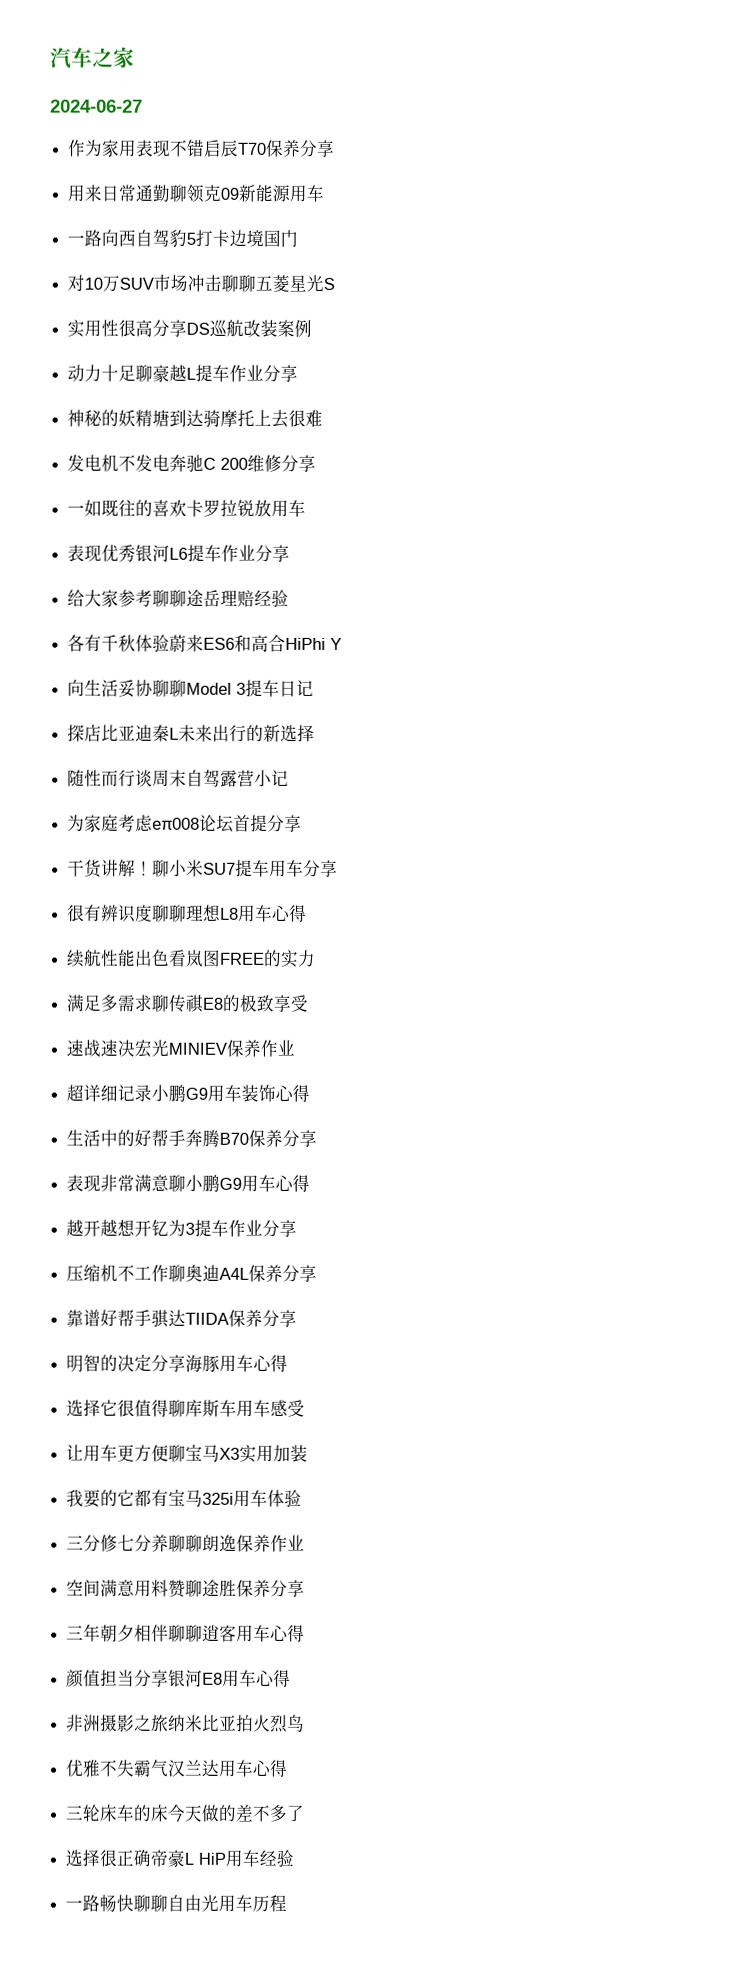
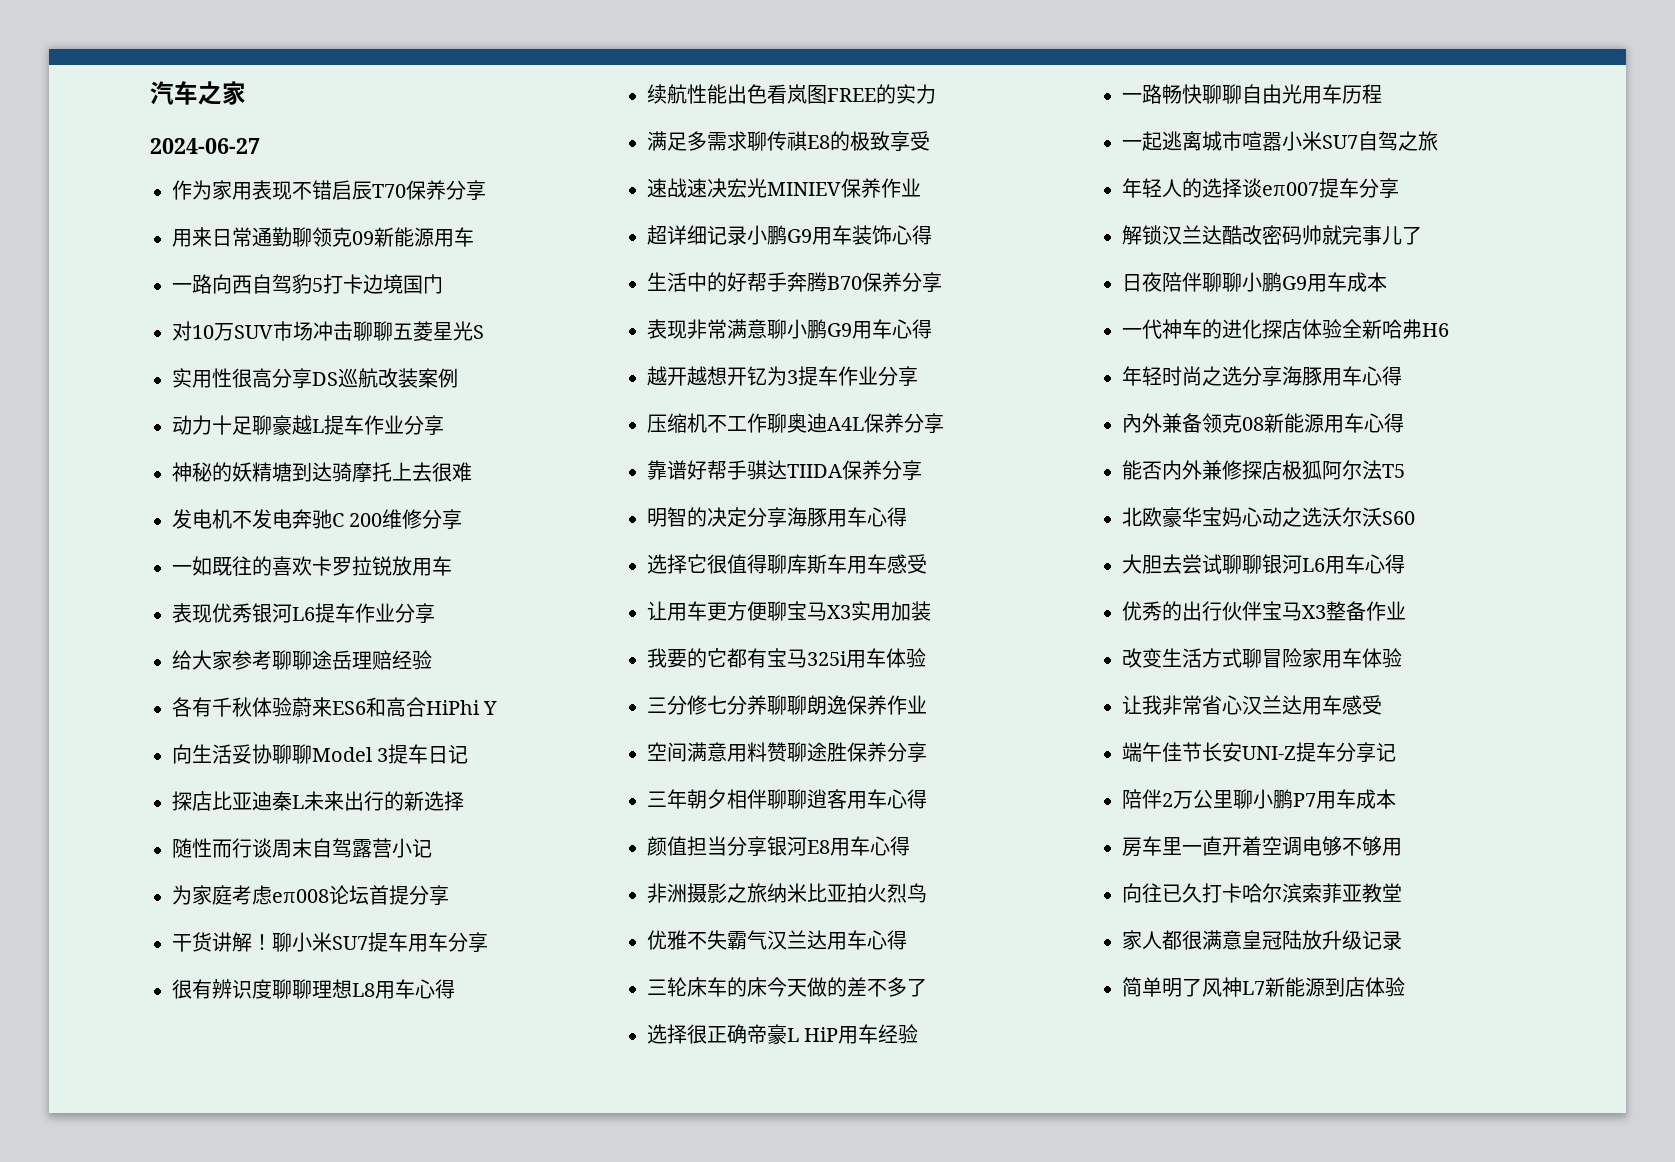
+ 一起逃离城市喧嚣小米SU7自驾之旅
+ 年轻人的选择谈eπ007提车分享
+ 解锁汉兰达酷改密码帅就完事儿了
+ 日夜陪伴聊聊小鹏G9用车成本
+ 一代神车的进化探店体验全新哈弗H6
+ 年轻时尚之选分享海豚用车心得
+ 內外兼备领克08新能源用车心得
+ 能否内外兼修探店极狐阿尔法T5
+ 北欧豪华宝妈心动之选沃尔沃S60
+ 大胆去尝试聊聊银河L6用车心得
+ 优秀的出行伙伴宝马X3整备作业
+ 改变生活方式聊冒险家用车体验
+ 让我非常省心汉兰达用车感受
+ 端午佳节长安UNI-Z提车分享记
+ 陪伴2万公里聊小鹏P7用车成本
+ 房车里一直开着空调电够不够用
+ 向往已久打卡哈尔滨索菲亚教堂
+ 家人都很满意皇冠陆放升级记录
+ 简单明了风神L7新能源到店体验

